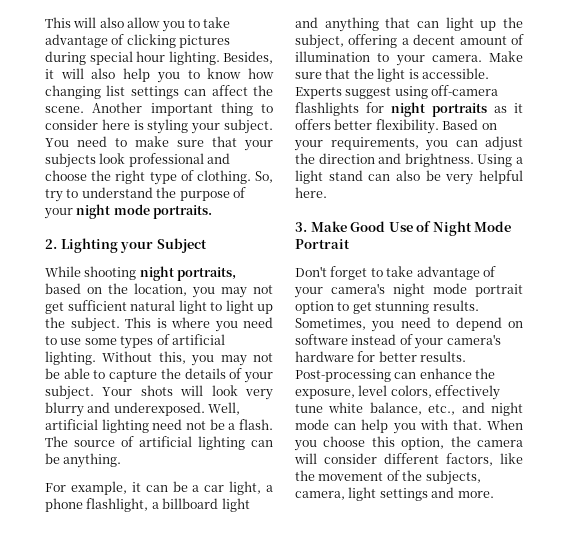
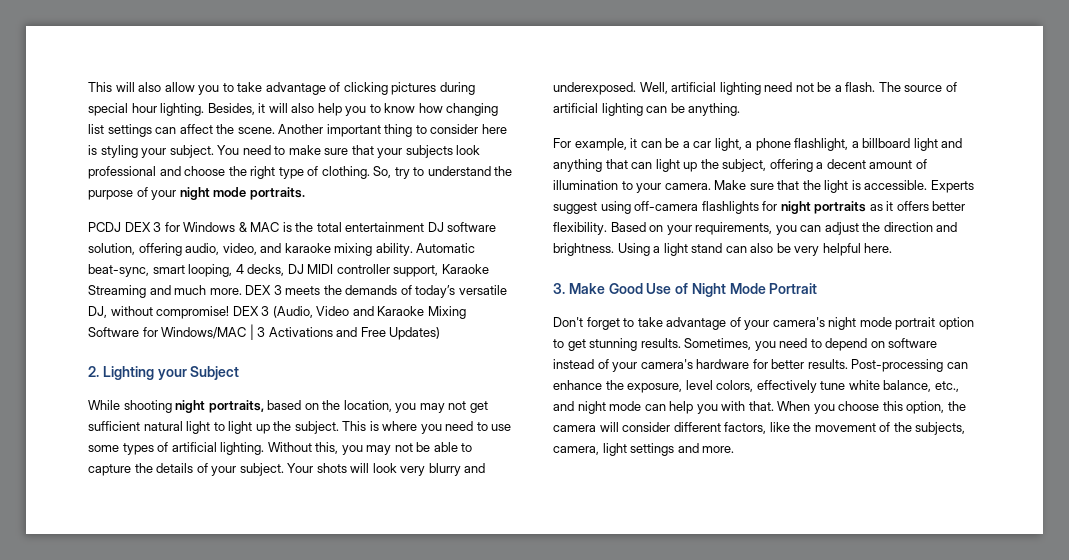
+ PCDJ DEX 3 for Windows & MAC is the total entertainment DJ software solution, offering audio, video, and karaoke mixing ability. Automatic beat-sync, smart looping, 4 decks, DJ MIDI controller support, Karaoke Streaming and much more. DEX 3 meets the demands of today’s versatile DJ, without compromise! DEX 3 (Audio, Video and Karaoke Mixing Software for Windows/MAC | 3 Activations and Free Updates)

